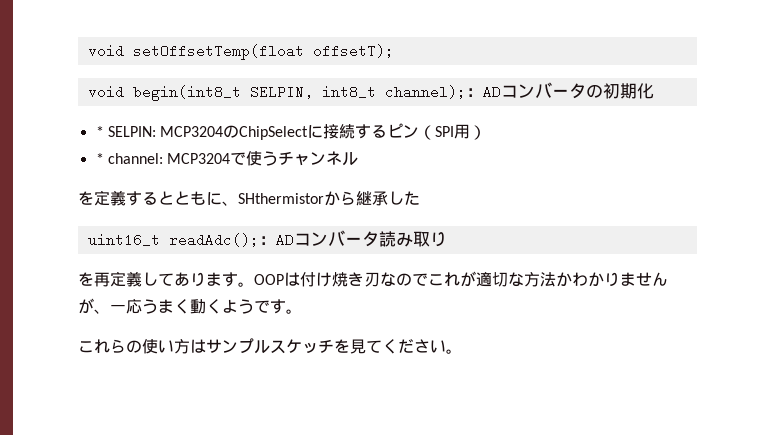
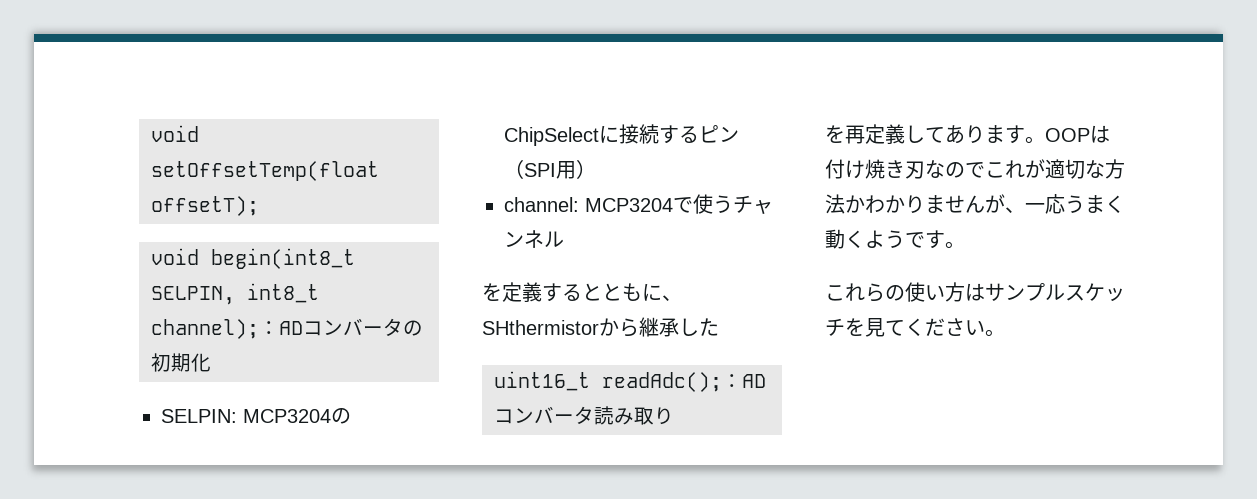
- * SELPIN: MCP3204のChipSelectに接続するピン（SPI用）
+ SELPIN: MCP3204のChipSelectに接続するピン（SPI用）
- * channel: MCP3204で使うチャンネル
+ channel: MCP3204で使うチャンネル

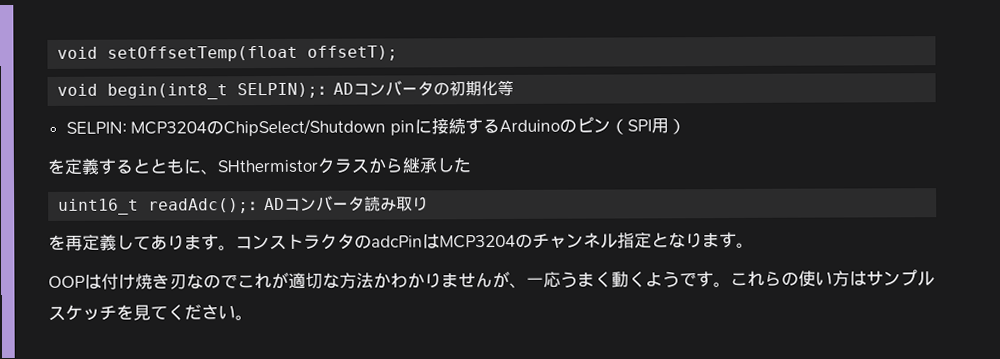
- void begin(int8_t SELPIN, int8_t channel);：ADコンバータの初期化
+ void begin(int8_t SELPIN);：ADコンバータの初期化等
- SELPIN: MCP3204のChipSelectに接続するピン（SPI用）
+ SELPIN: MCP3204のChipSelect/Shutdown pinに接続するArduinoのピン（SPI用）
- channel: MCP3204で使うチャンネル
- を定義するとともに、SHthermistorから継承した
+ を定義するとともに、SHthermistorクラスから継承した
- を再定義してあります。OOPは付け焼き刃なのでこれが適切な方法かわかりませんが、一応うまく動くようです。
- これらの使い方はサンプルスケッチを見てください。
+ を再定義してあります。コンストラクタのadcPinはMCP3204のチャンネル指定となります。
+ OOPは付け焼き刃なのでこれが適切な方法かわかりませんが、一応うまく動くようです。これらの使い方はサンプルスケッチを見てください。

